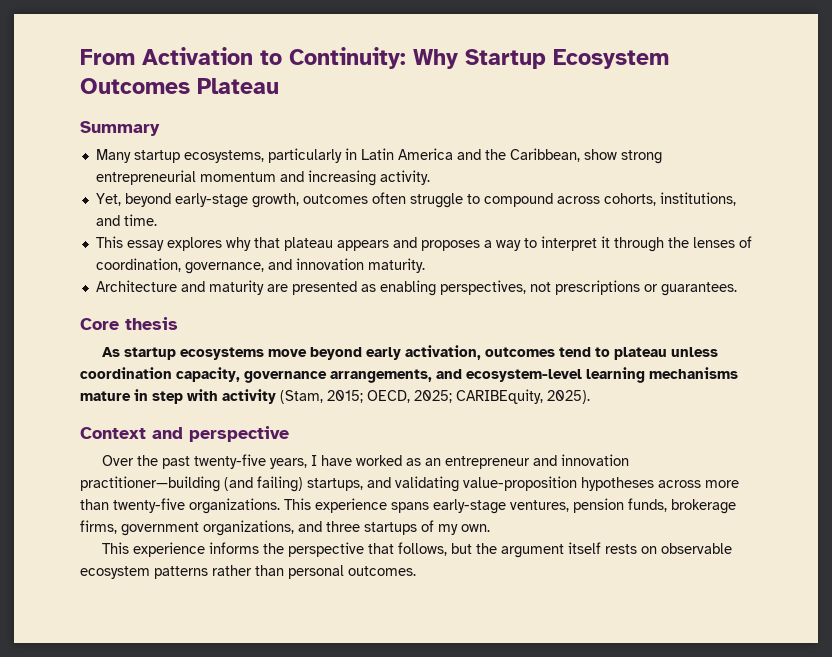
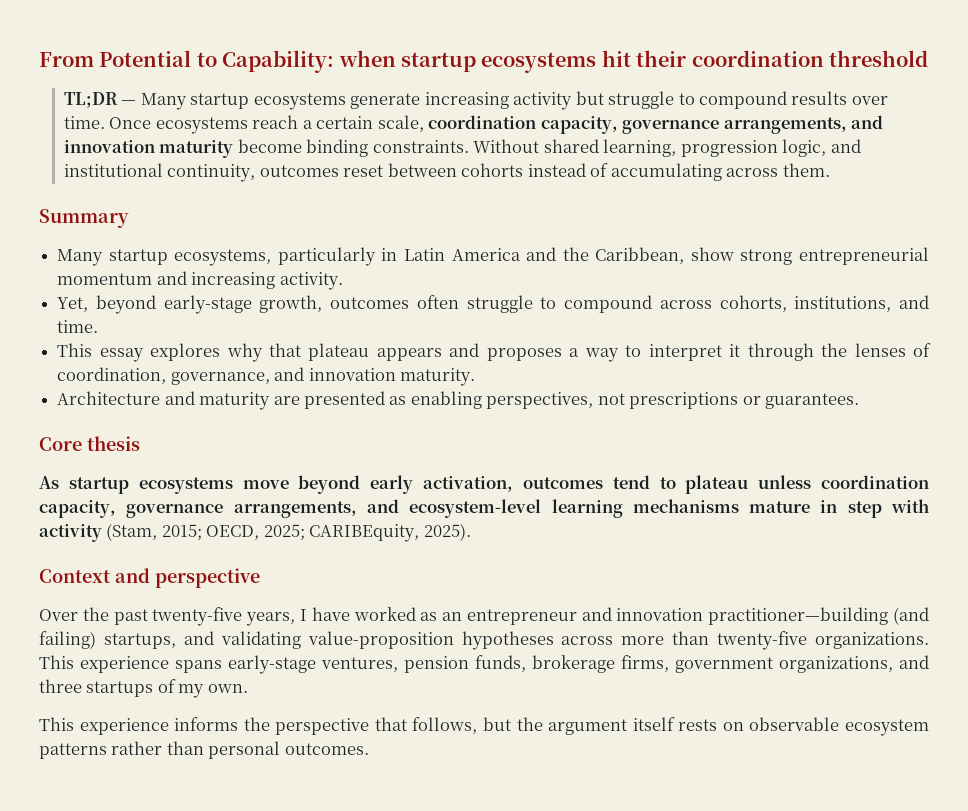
- From Activation to Continuity: Why Startup Ecosystem Outcomes Plateau
+ From Potential to Capability: when startup ecosystems hit their coordination threshold
+ TL;DR — Many startup ecosystems generate increasing activity but struggle to compound results over time. Once ecosystems reach a certain scale, coordination capacity, governance arrangements, and innovation maturity become binding constraints. Without shared learning, progression logic, and institutional continuity, outcomes reset between cohorts instead of accumulating across them.

